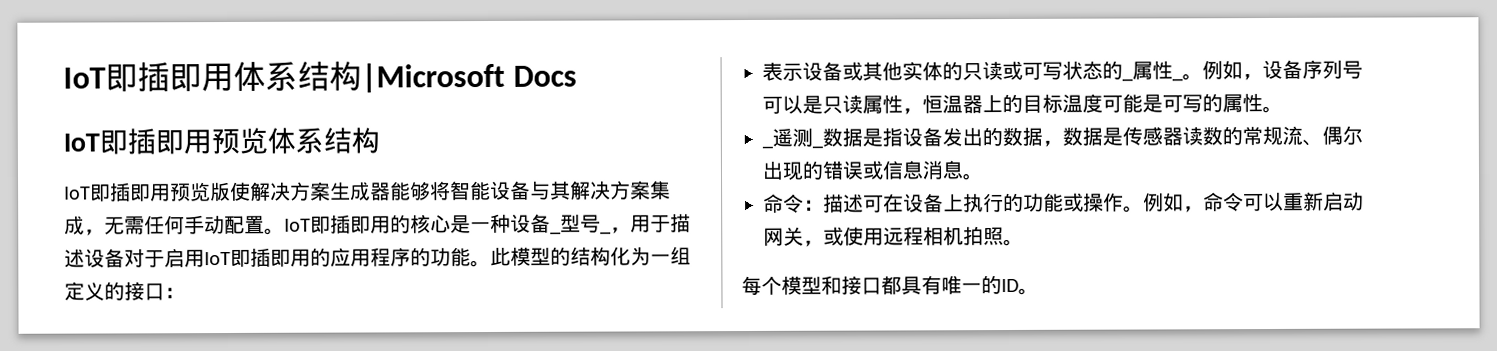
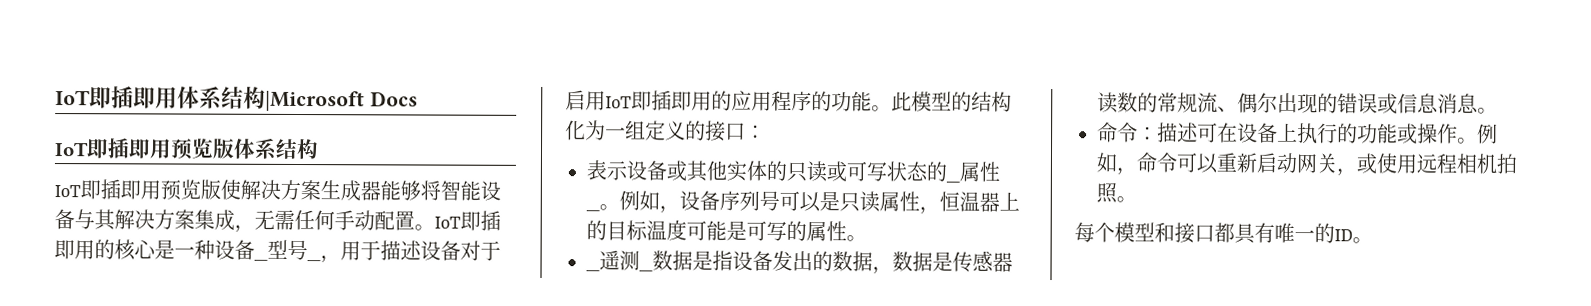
- IoT即插即用预览体系结构
+ IoT即插即用预览版体系结构

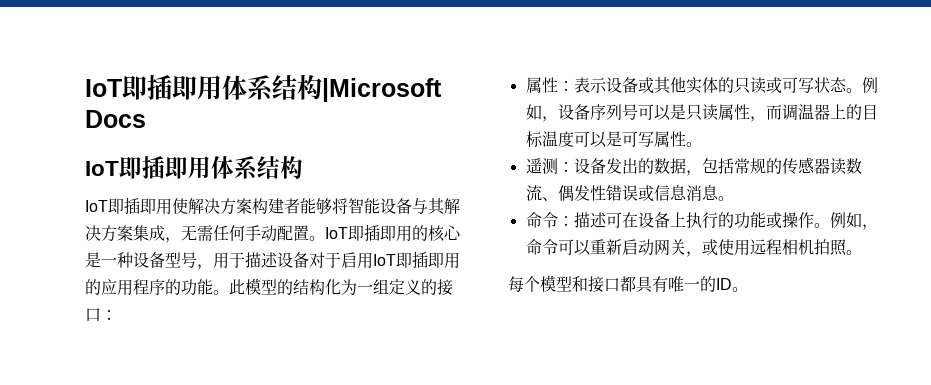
  IoT即插即用体系结构|Microsoft Docs
- IoT即插即用预览版体系结构
+ IoT即插即用体系结构
- IoT即插即用预览版使解决方案生成器能够将智能设备与其解决方案集成，无需任何手动配置。
+ IoT即插即用使解决方案构建者能够将智能设备与其解决方案集成，无需任何手动配置。
- IoT即插即用的核心是一种设备_型号_，用于描述设备对于启用IoT即插即用的应用程序的功能。
+ IoT即插即用的核心是一种设备型号，用于描述设备对于启用IoT即插即用的应用程序的功能。
- 表示设备或其他实体的只读或可写状态的_属性_。
+ 属性：表示设备或其他实体的只读或可写状态。
- 例如，设备序列号可以是只读属性，恒温器上的目标温度可能是可写的属性。
+ 例如，设备序列号可以是只读属性，而调温器上的目标温度可以是可写属性。
- _遥测_数据是指设备发出的数据，数据是传感器读数的常规流、偶尔出现的错误或信息消息。
+ 遥测：设备发出的数据，包括常规的传感器读数流、偶发性错误或信息消息。

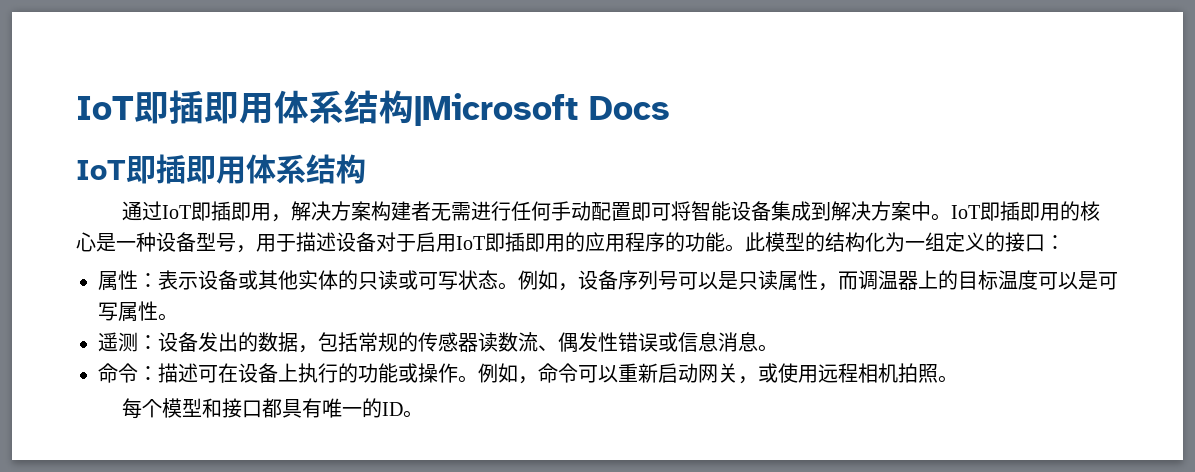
- IoT即插即用使解决方案构建者能够将智能设备与其解决方案集成，无需任何手动配置。
+ 通过IoT即插即用，解决方案构建者无需进行任何手动配置即可将智能设备集成到解决方案中。

